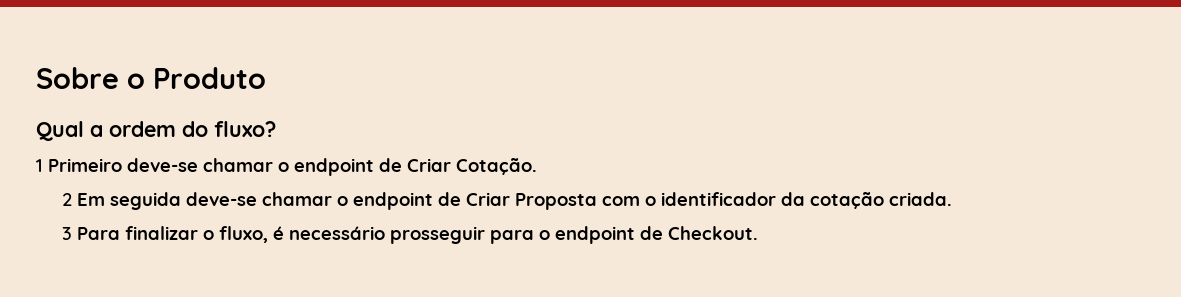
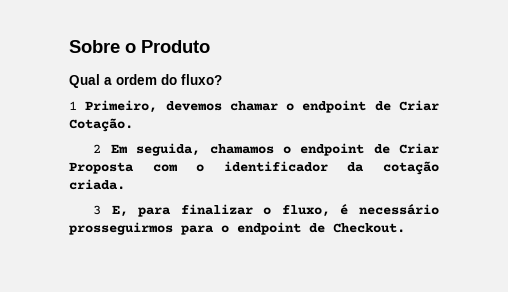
- 1 Primeiro deve-se chamar o endpoint de Criar Cotação.
+ 1 Primeiro, devemos chamar o endpoint de Criar Cotação.
- 2 Em seguida deve-se chamar o endpoint de Criar Proposta com o identificador da cotação criada.
+ 2 Em seguida, chamamos o endpoint de Criar Proposta com o identificador da cotação criada.
- 3 Para finalizar o fluxo, é necessário prosseguir para o endpoint de Checkout.
+ 3 E, para finalizar o fluxo, é necessário prosseguirmos para o endpoint de Checkout.

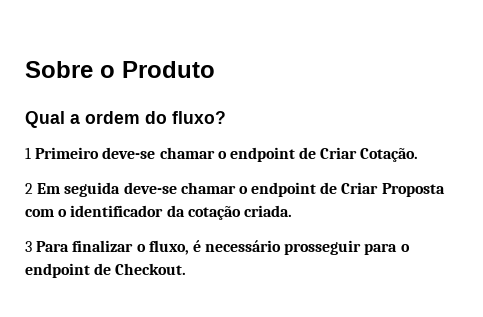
- 1 Primeiro, devemos chamar o endpoint de Criar Cotação.
+ 1 Primeiro deve-se chamar o endpoint de Criar Cotação.
- 2 Em seguida, chamamos o endpoint de Criar Proposta com o identificador da cotação criada.
+ 2 Em seguida deve-se chamar o endpoint de Criar Proposta com o identificador da cotação criada.
- 3 E, para finalizar o fluxo, é necessário prosseguirmos para o endpoint de Checkout.
+ 3 Para finalizar o fluxo, é necessário prosseguir para o endpoint de Checkout.

